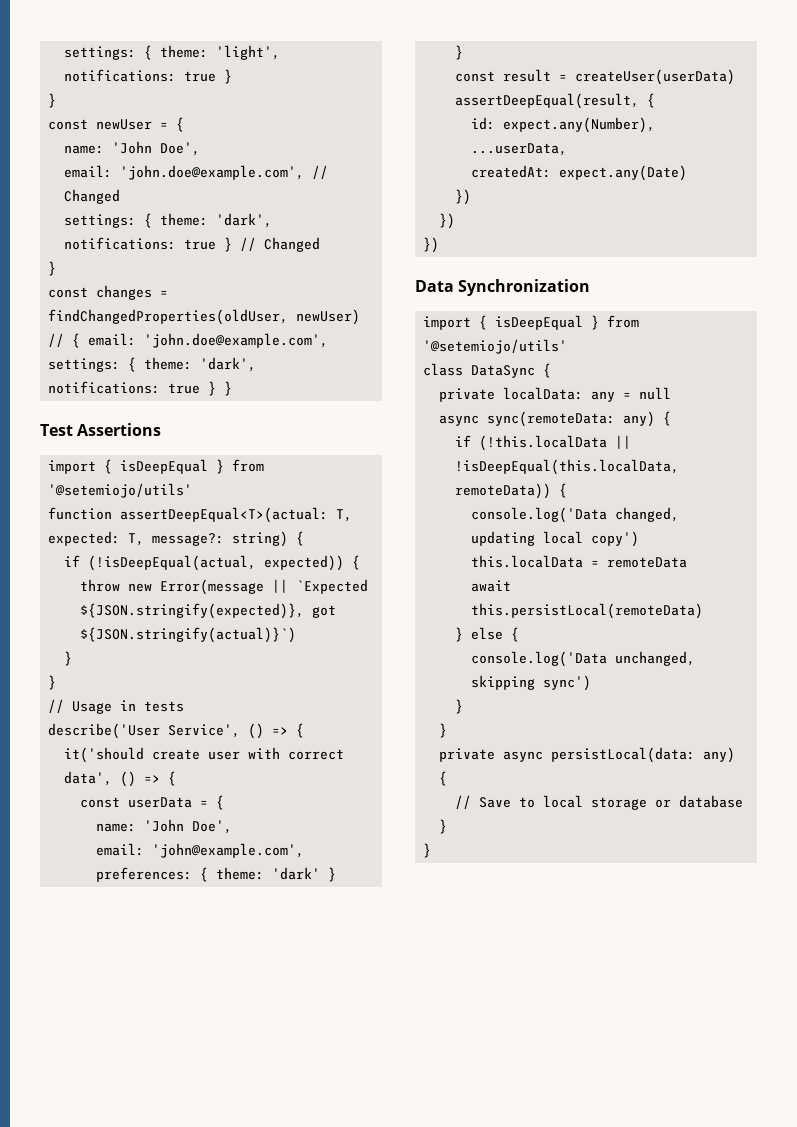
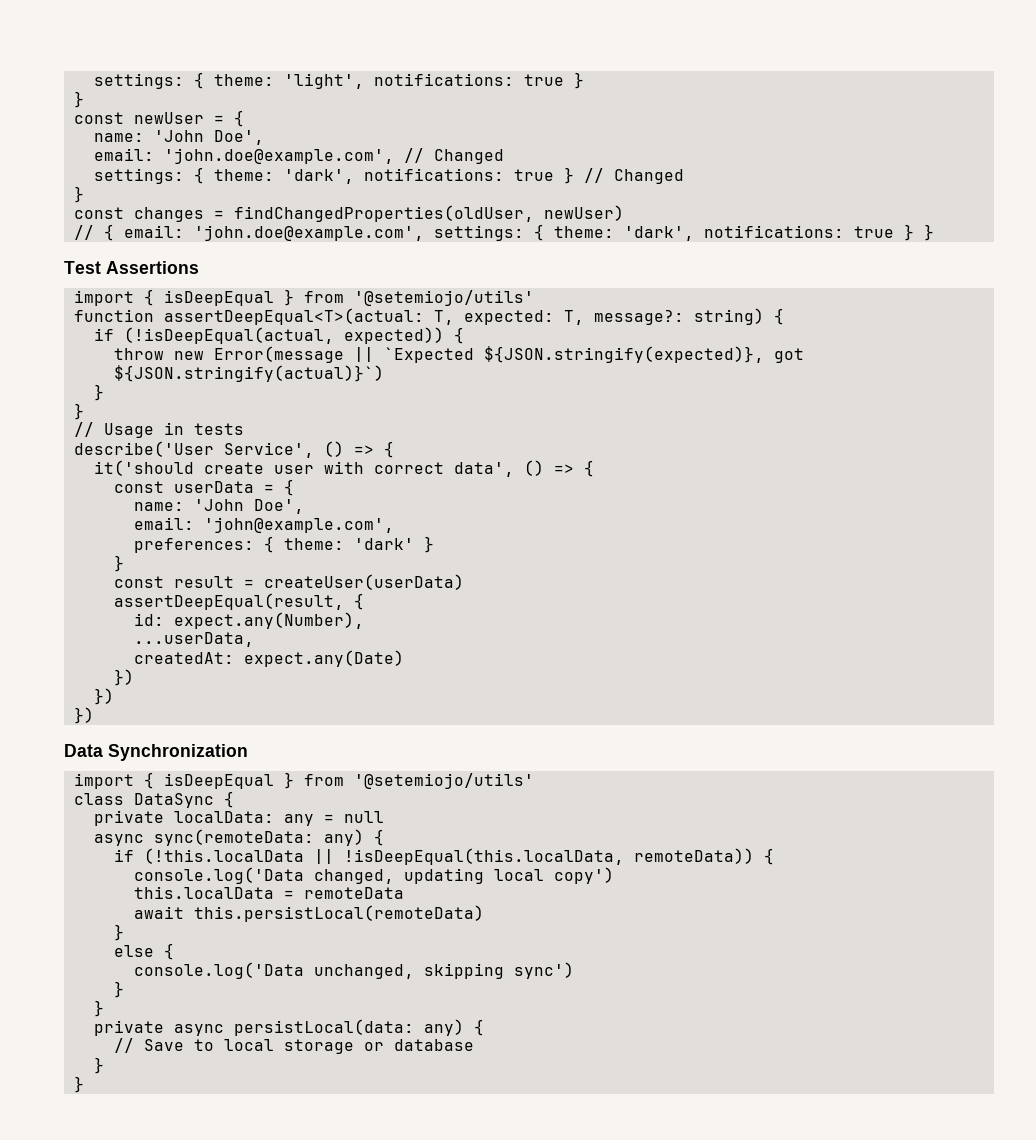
  await this.persistLocal(remoteData)
- } else {
+ }
+ else {

